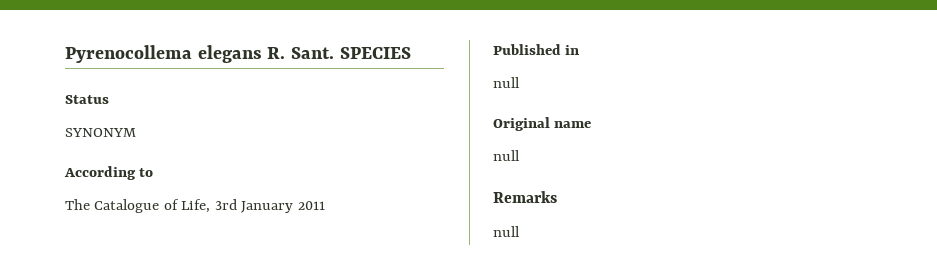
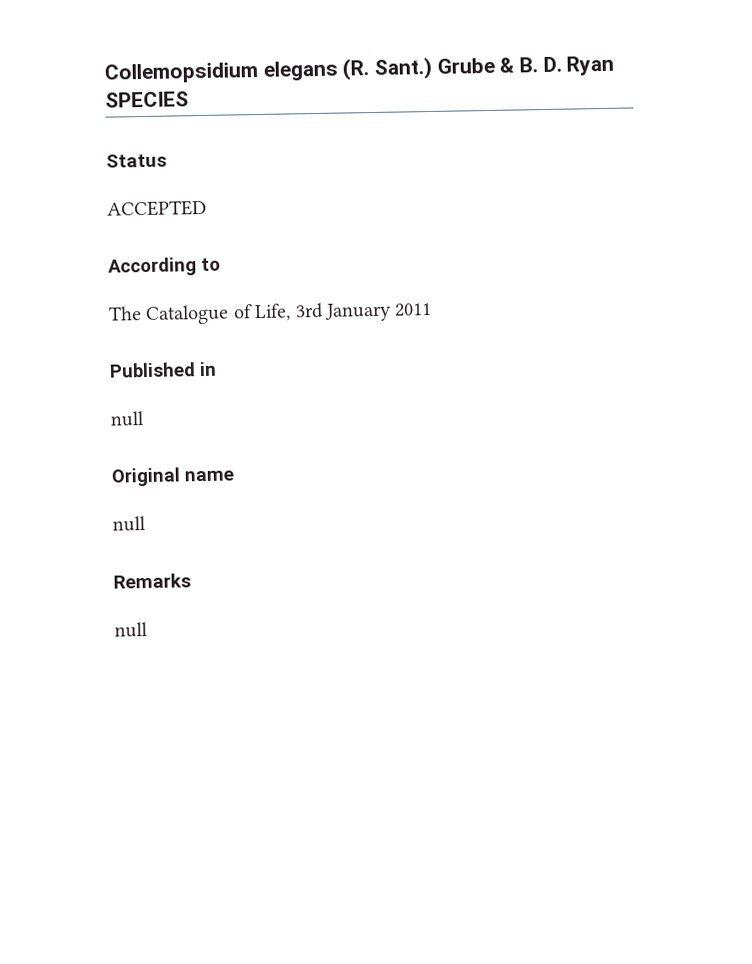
- Pyrenocollema elegans R. Sant. SPECIES
+ Collemopsidium elegans (R. Sant.) Grube & B. D. Ryan SPECIES
- SYNONYM
+ ACCEPTED

